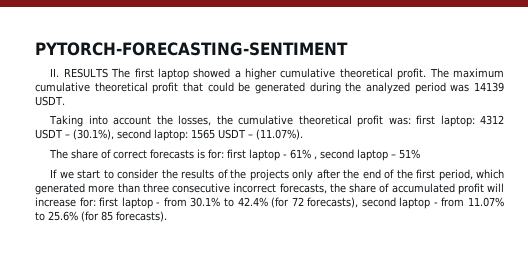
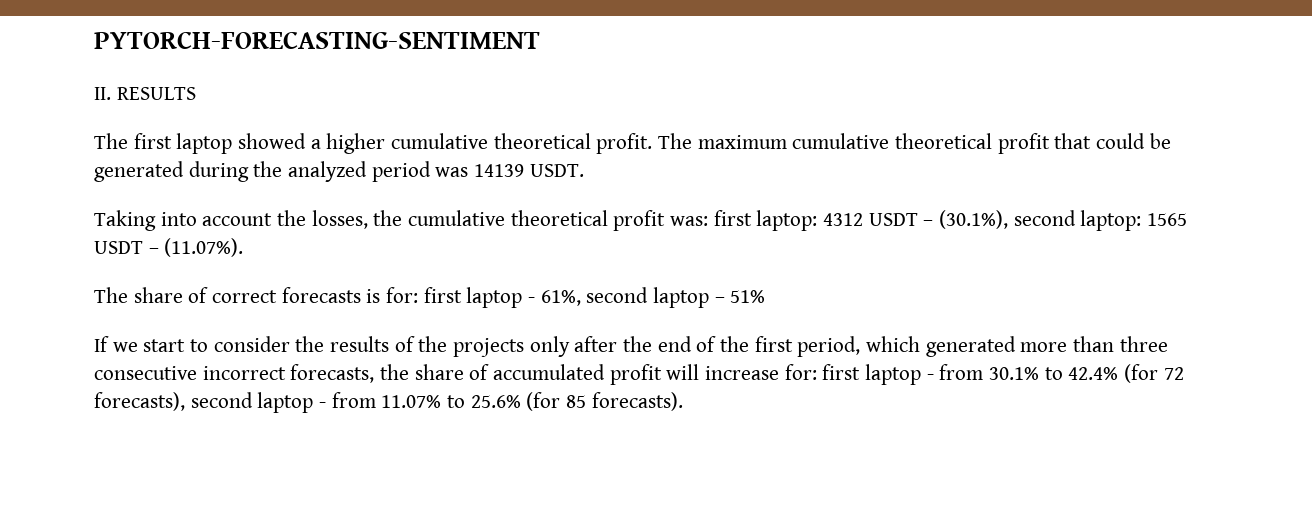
- II. RESULTS The first laptop showed a higher cumulative theoretical profit.
+ II. RESULTS
+ The first laptop showed a higher cumulative theoretical profit.
- The share of correct forecasts is for: first laptop - 61% , second laptop – 51%
+ The share of correct forecasts is for: first laptop - 61%, second laptop – 51%

